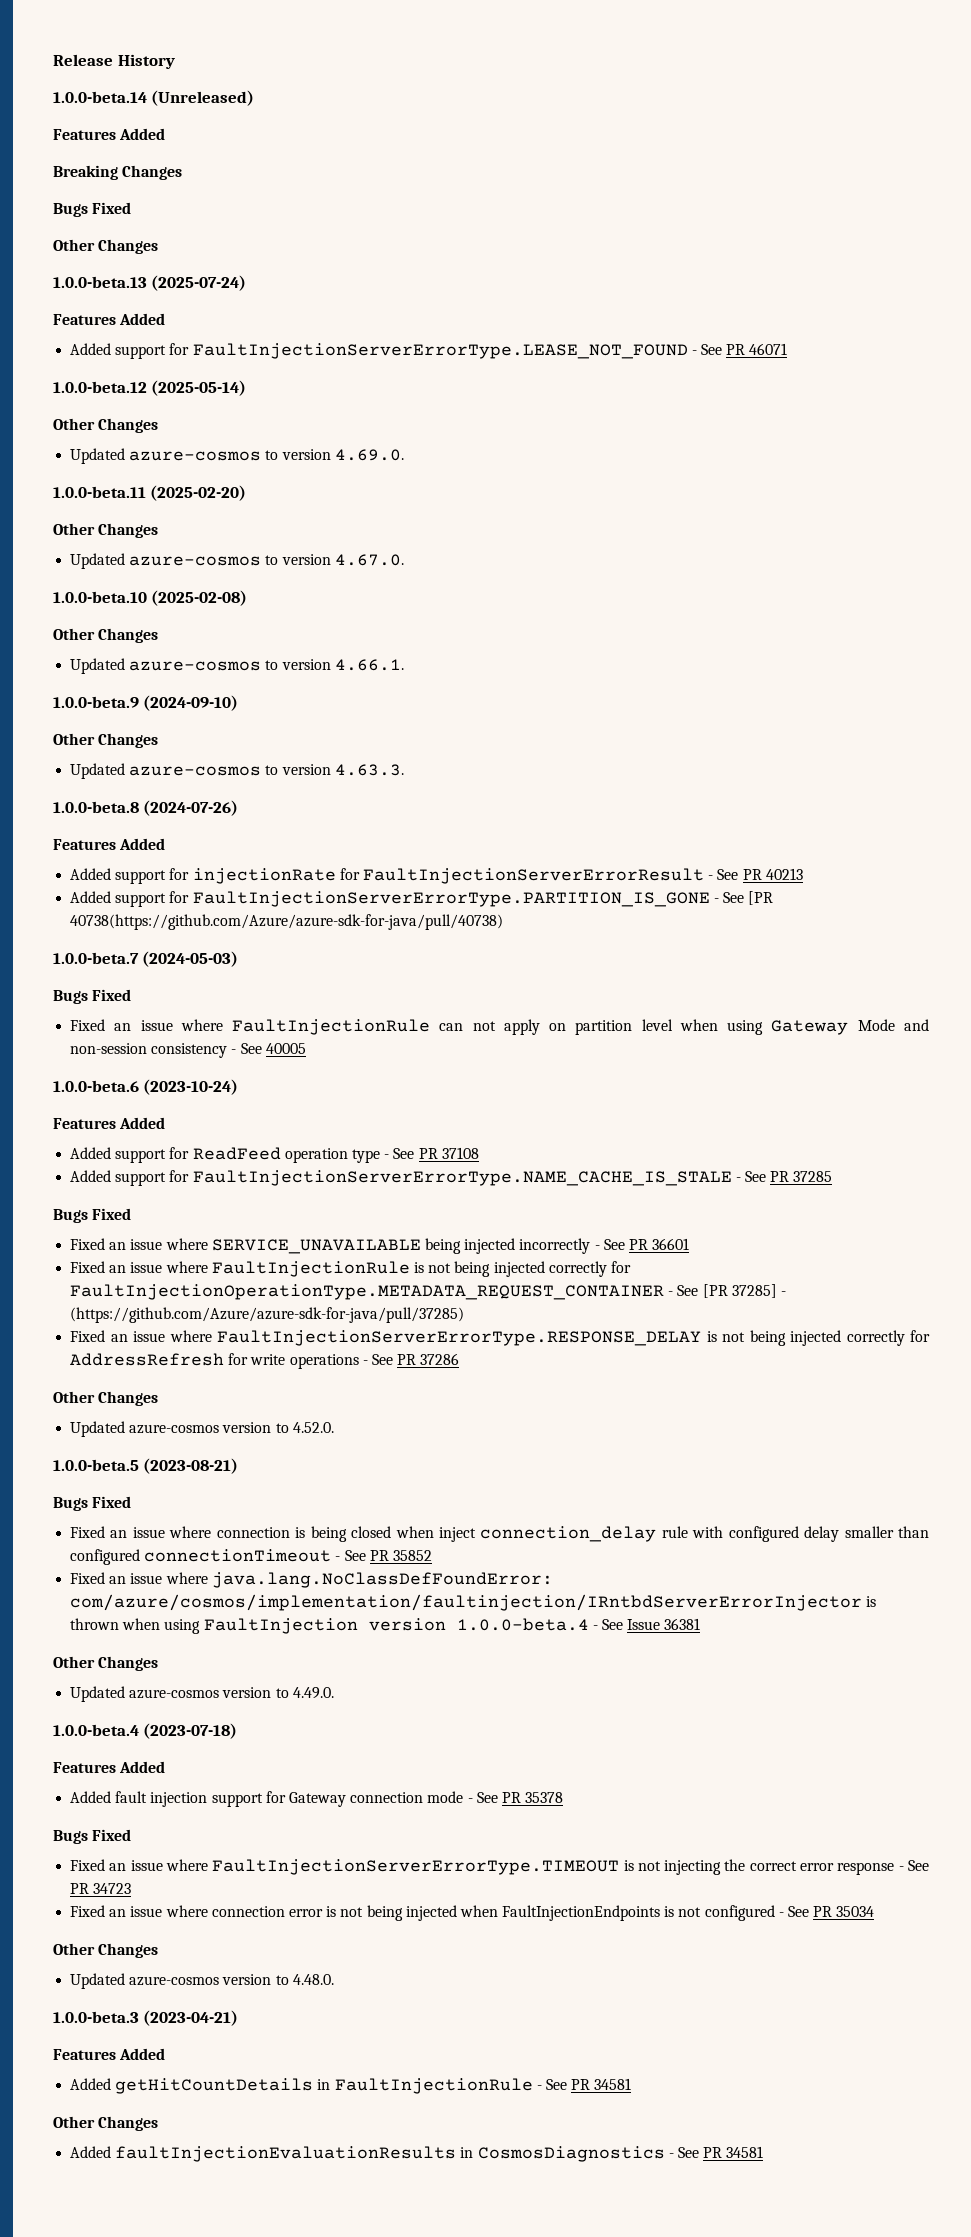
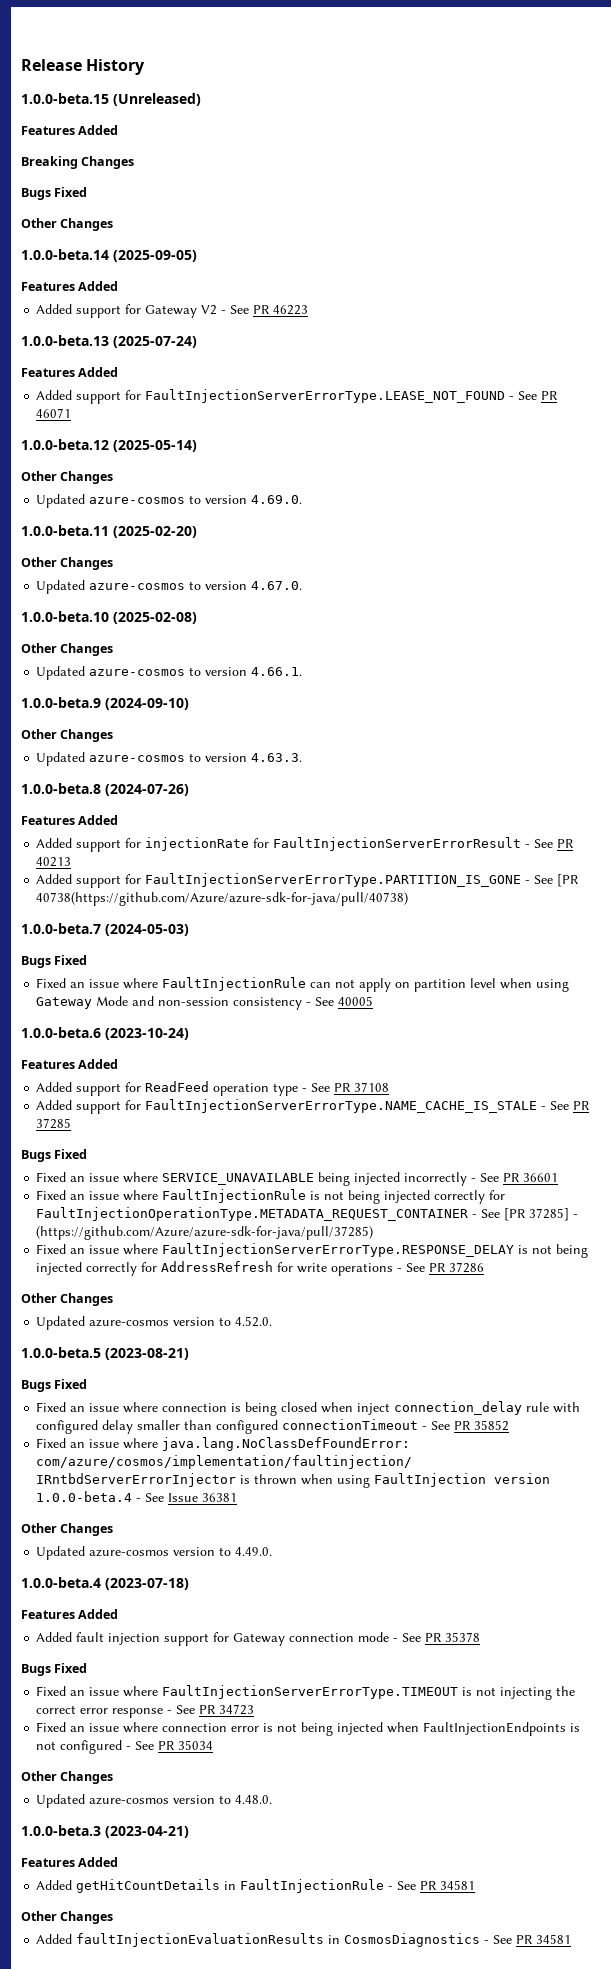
- 1.0.0-beta.14 (Unreleased)
+ 1.0.0-beta.15 (Unreleased)
+ 1.0.0-beta.14 (2025-09-05)
+ Features Added
+ Added support for Gateway V2 - See PR 46223

